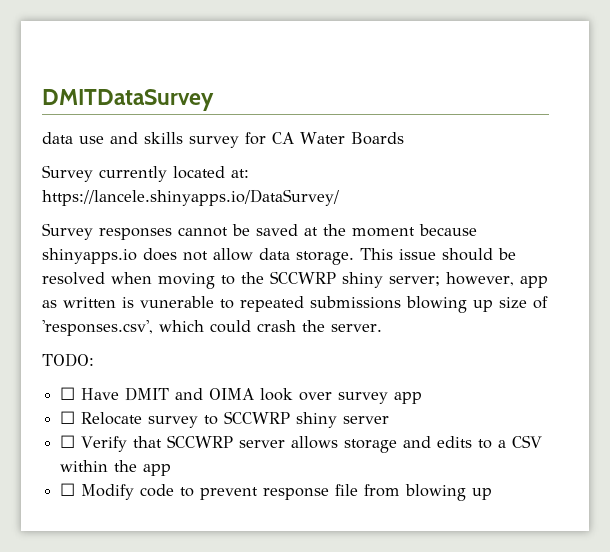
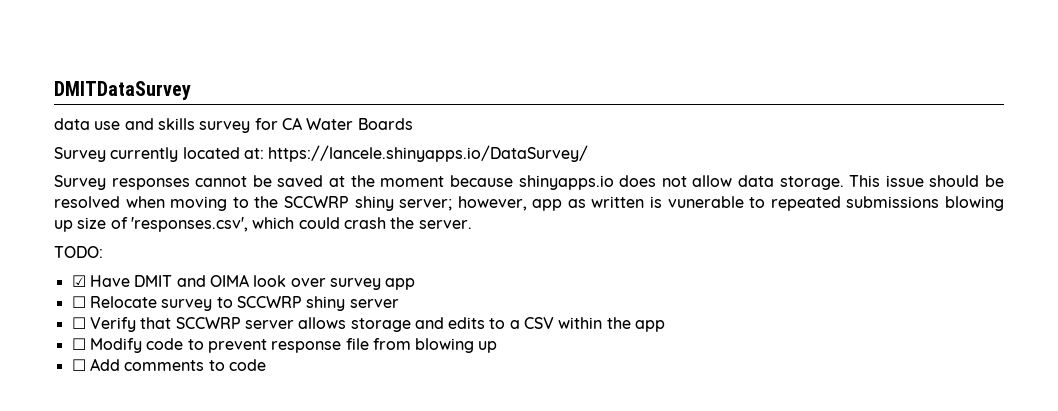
- ☐ Have DMIT and OIMA look over survey app
+ ☑ Have DMIT and OIMA look over survey app
+ ☐ Add comments to code

